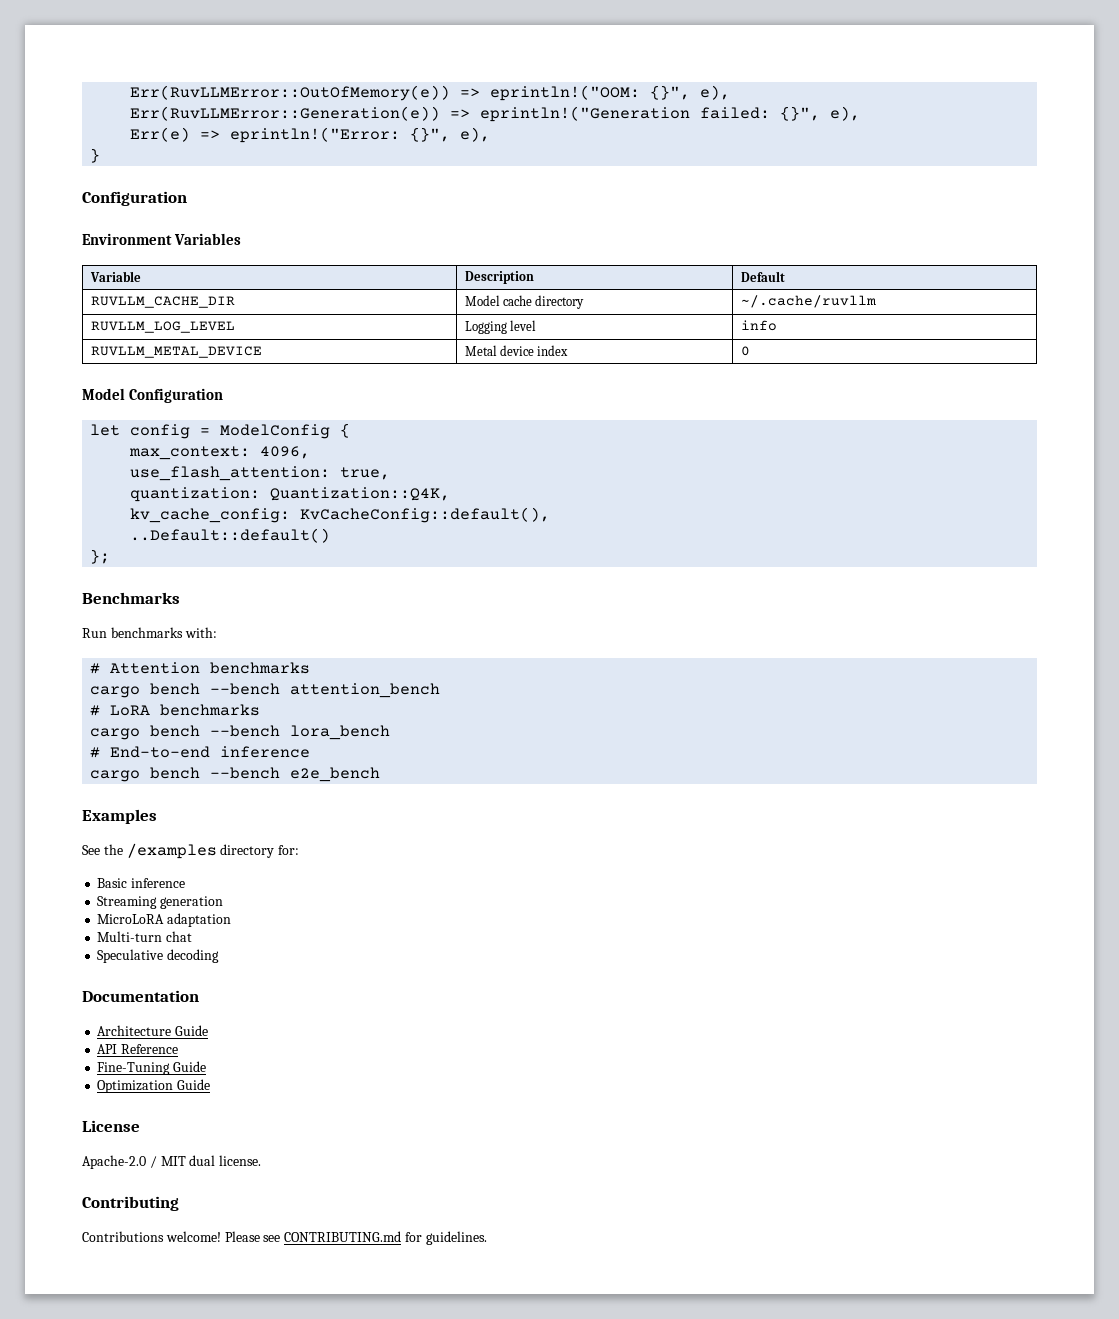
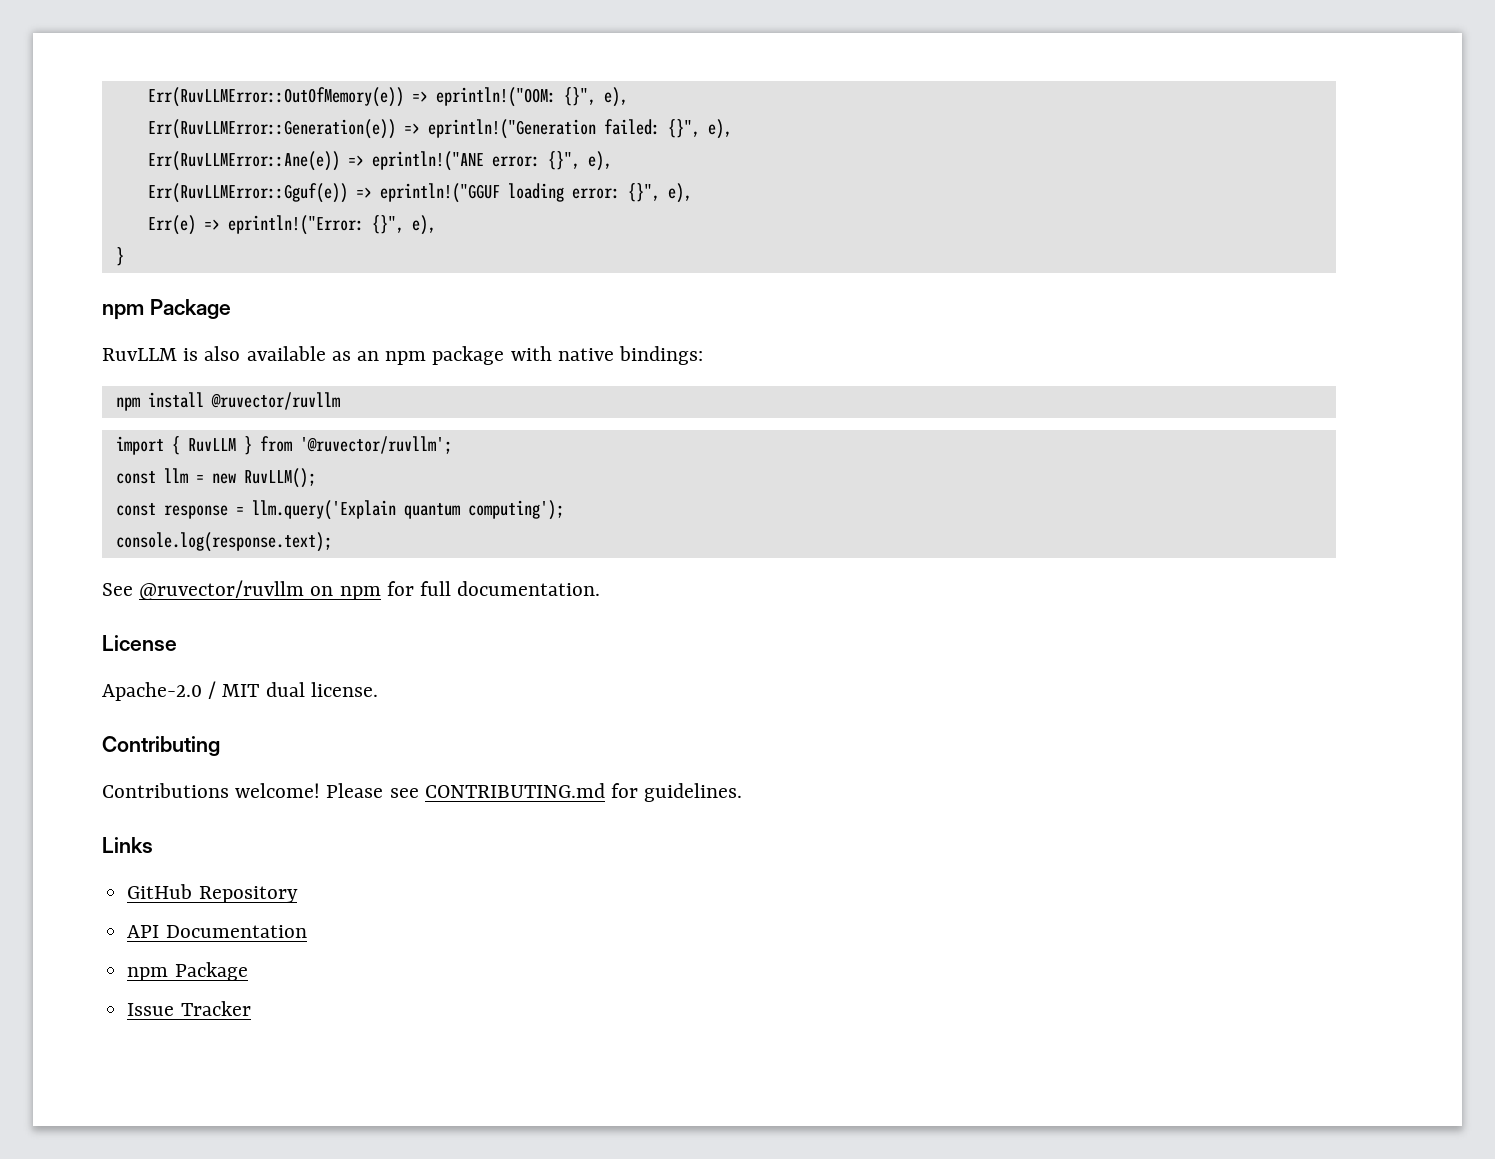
+ Err(RuvLLMError::Ane(e)) => eprintln!("ANE error: {}", e),
+ Err(RuvLLMError::Gguf(e)) => eprintln!("GGUF loading error: {}", e),
  Err(e) => eprintln!("Error: {}", e),
  }
- Configuration
- Environment Variables
- Variable | Description | Default
- RUVLLM_CACHE_DIR | Model cache directory | ~/.cache/ruvllm
- RUVLLM_LOG_LEVEL | Logging level | info
- RUVLLM_METAL_DEVICE | Metal device index | 0
- Model Configuration
- let config = ModelConfig {
- max_context: 4096,
- use_flash_attention: true,
- quantization: Quantization::Q4K,
- kv_cache_config: KvCacheConfig::default(),
- ..Default::default()
- };
- Benchmarks
- Run benchmarks with:
- # Attention benchmarks
- cargo bench --bench attention_bench
- # LoRA benchmarks
- cargo bench --bench lora_bench
- # End-to-end inference
- cargo bench --bench e2e_bench
- Examples
- See the /examples directory for:
- Basic inference
- Streaming generation
- MicroLoRA adaptation
- Multi-turn chat
- Speculative decoding
- Documentation
- Architecture Guide
- API Reference
- Fine-Tuning Guide
- Optimization Guide
+ npm Package
+ RuvLLM is also available as an npm package with native bindings:
+ npm install @ruvector/ruvllm
+ import { RuvLLM } from '@ruvector/ruvllm';
+ const llm = new RuvLLM();
+ const response = llm.query('Explain quantum computing');
+ console.log(response.text);
+ See @ruvector/ruvllm on npm for full documentation.
+ Links
+ GitHub Repository
+ API Documentation
+ npm Package
+ Issue Tracker

